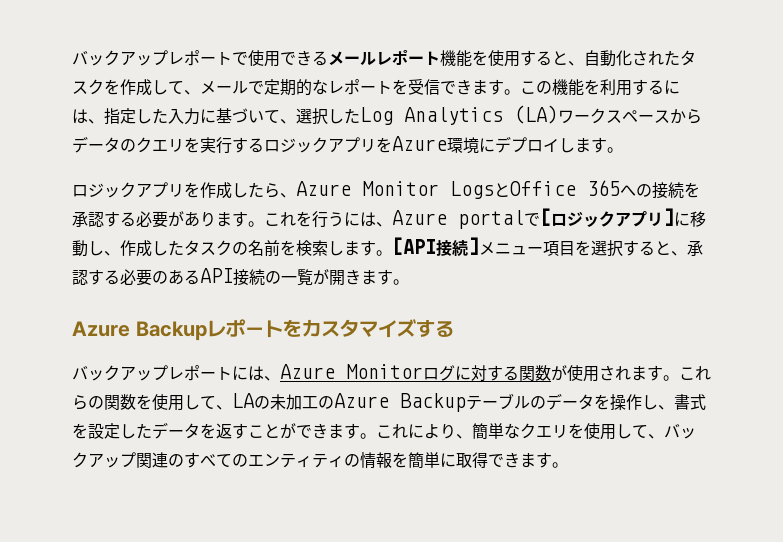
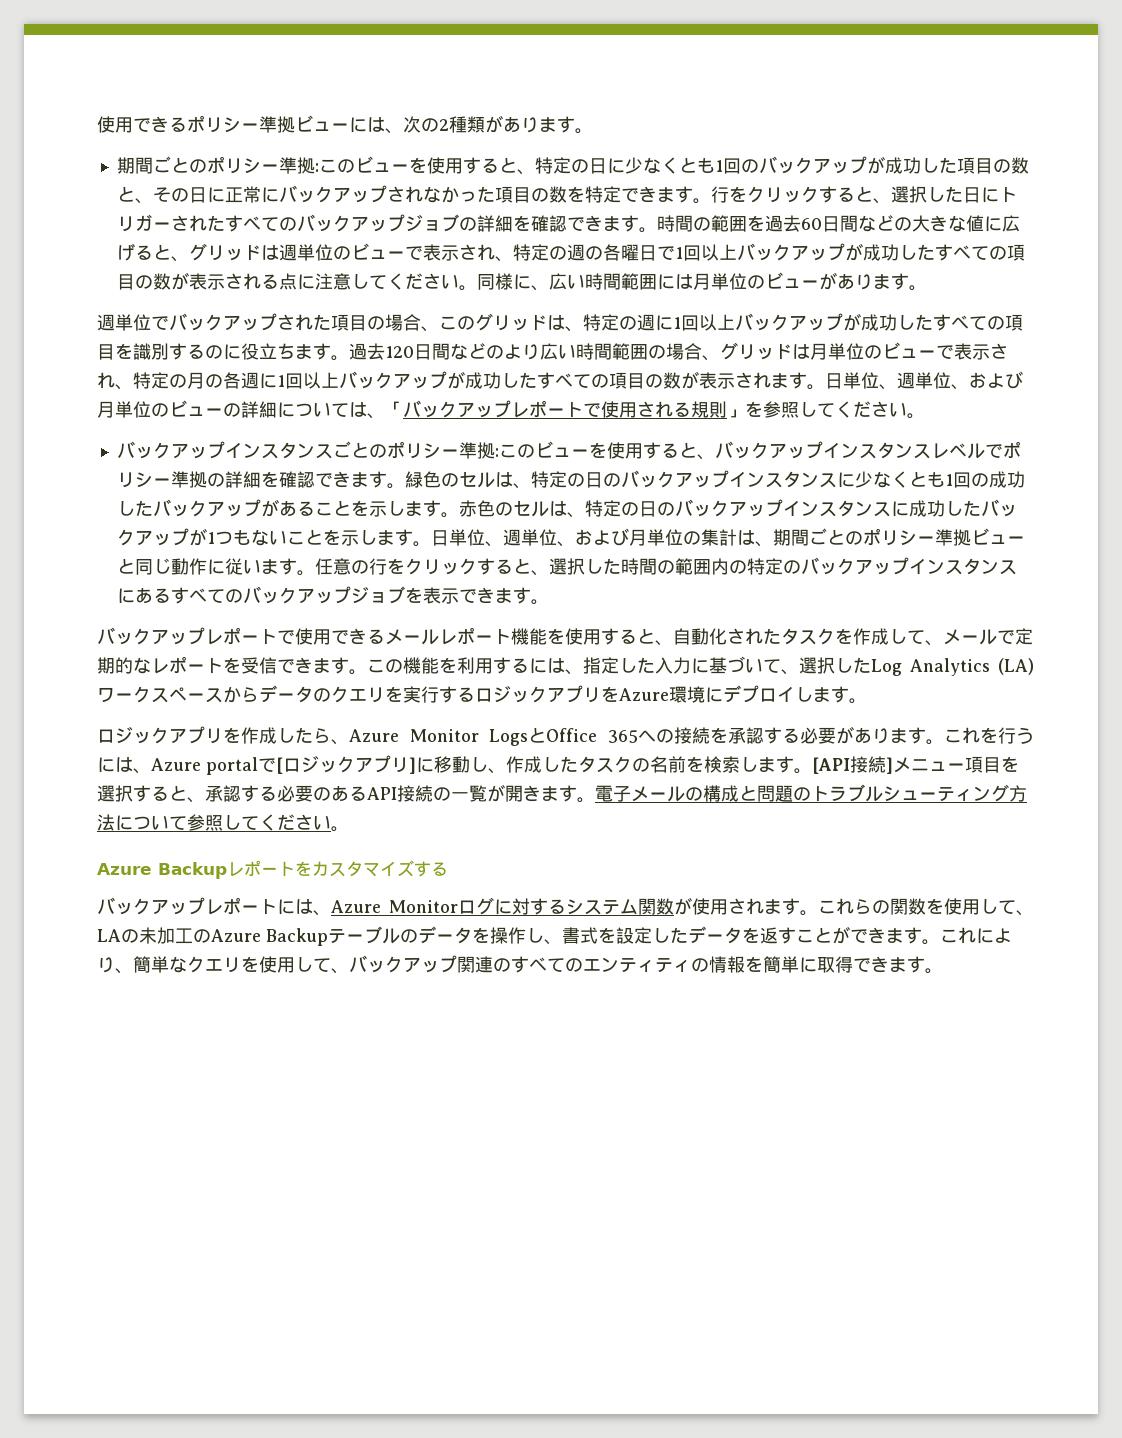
+ 使用できるポリシー準拠ビューには、次の2種類があります。
+ 期間ごとのポリシー準拠:このビューを使用すると、特定の日に少なくとも1回のバックアップが成功した項目の数と、その日に正常にバックアップされなかった項目の数を特定できます。行をクリックすると、選択した日にトリガーされたすべてのバックアップジョブの詳細を確認できます。時間の範囲を過去60日間などの大きな値に広げると、グリッドは週単位のビューで表示され、特定の週の各曜日で1回以上バックアップが成功したすべての項目の数が表示される点に注意してください。同様に、広い時間範囲には月単位のビューがあります。
+ 週単位でバックアップされた項目の場合、このグリッドは、特定の週に1回以上バックアップが成功したすべての項目を識別するのに役立ちます。過去120日間などのより広い時間範囲の場合、グリッドは月単位のビューで表示され、特定の月の各週に1回以上バックアップが成功したすべての項目の数が表示されます。日単位、週単位、および月単位のビューの詳細については、「バックアップレポートで使用される規則」を参照してください。
+ バックアップインスタンスごとのポリシー準拠:このビューを使用すると、バックアップインスタンスレベルでポリシー準拠の詳細を確認できます。緑色のセルは、特定の日のバックアップインスタンスに少なくとも1回の成功したバックアップがあることを示します。赤色のセルは、特定の日のバックアップインスタンスに成功したバックアップが1つもないことを示します。日単位、週単位、および月単位の集計は、期間ごとのポリシー準拠ビューと同じ動作に従います。任意の行をクリックすると、選択した時間の範囲内の特定のバックアップインスタンスにあるすべてのバックアップジョブを表示できます。
+ 電子メールの構成と問題のトラブルシューティング方法について参照してください。
- バックアップレポートには、Azure Monitorログに対する関数が使用されます。
+ バックアップレポートには、Azure Monitorログに対するシステム関数が使用されます。

